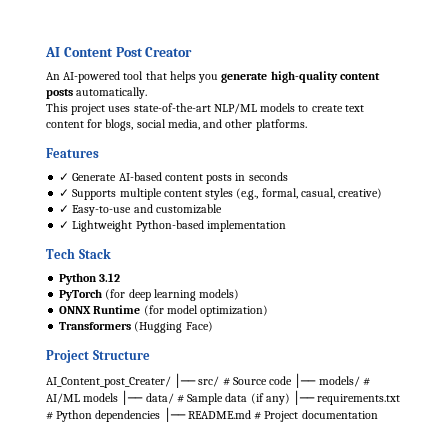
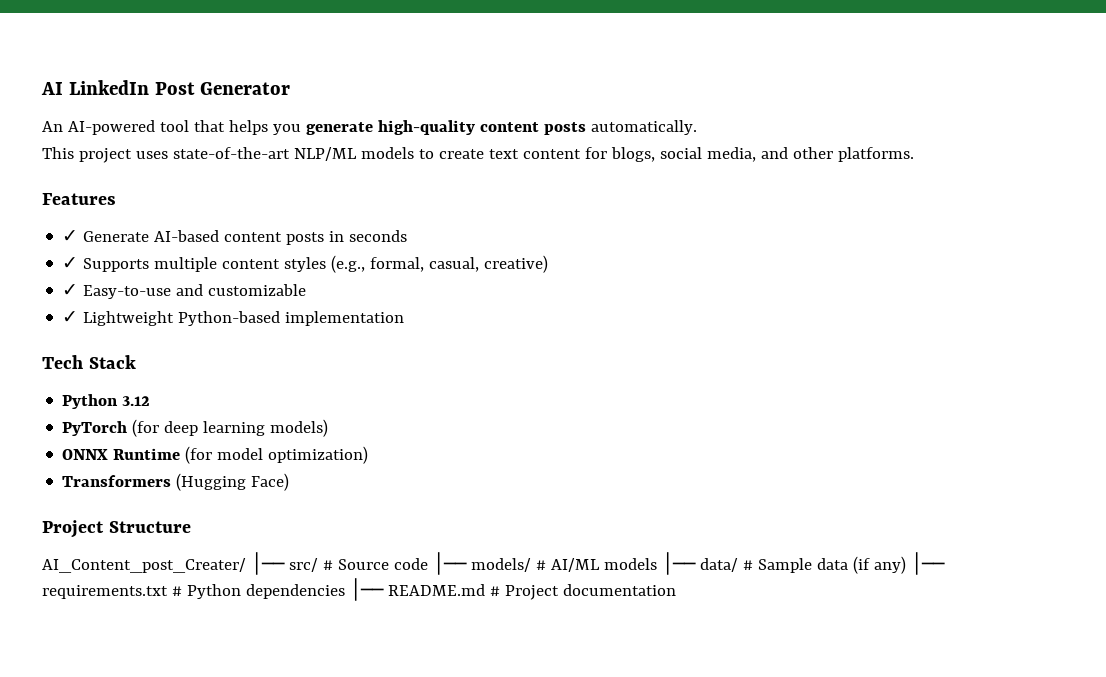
- AI Content Post Creator
+ AI LinkedIn Post Generator

